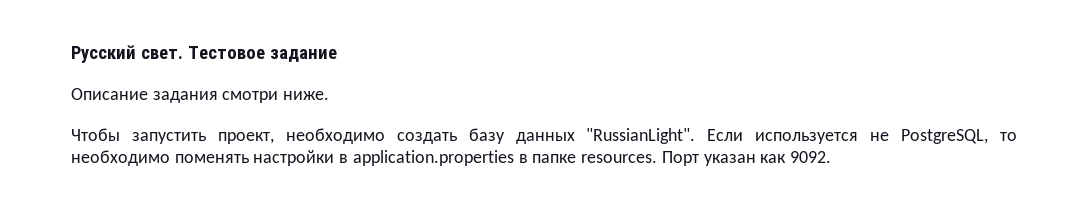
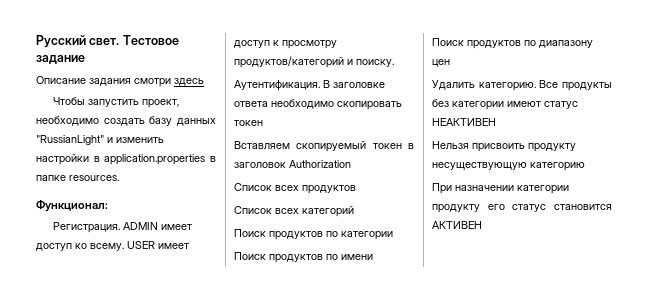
- Описание задания смотри ниже.
+ Описание задания смотри здесь
- Чтобы запустить проект, необходимо создать базу данных "RussianLight". Если используется не PostgreSQL, то необходимо поменять настройки в application.properties в папке resources. Порт указан как 9092.
+ Чтобы запустить проект, необходимо создать базу данных "RussianLight" и изменить настройки в application.properties в папке resources.
+ Функционал:
+ Регистрация. ADMIN имеет доступ ко всему. USER имеет доступ к просмотру продуктов/категорий и поиску.
+ Аутентификация. В заголовке ответа необходимо скопировать токен
+ Вставляем скопируемый токен в заголовок Authorization
+ Список всех продуктов
+ Список всех категорий
+ Поиск продуктов по категории
+ Поиск продуктов по имени
+ Поиск продуктов по диапазону цен
+ Удалить категорию. Все продукты без категории имеют статус НЕАКТИВЕН
+ Нельзя присвоить продукту несуществующую категорию
+ При назначении категории продукту его статус становится АКТИВЕН

